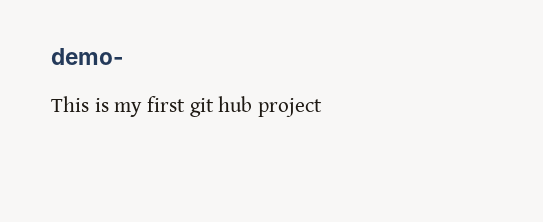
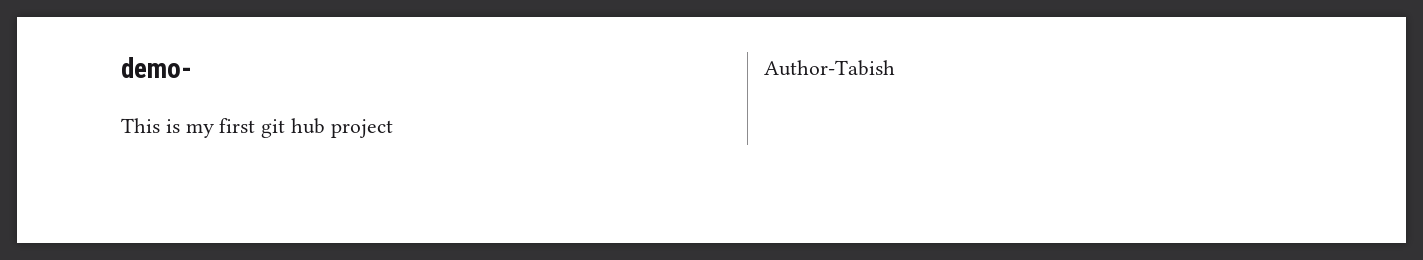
+ Author-Tabish

